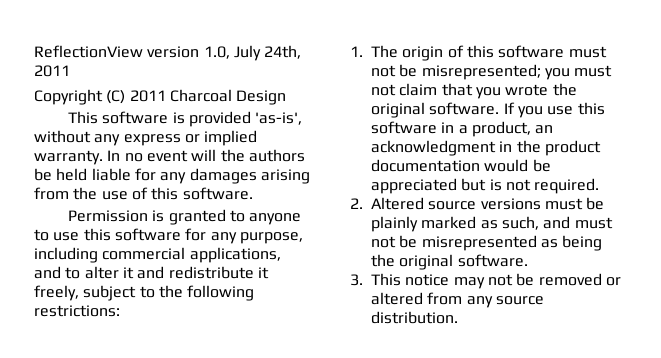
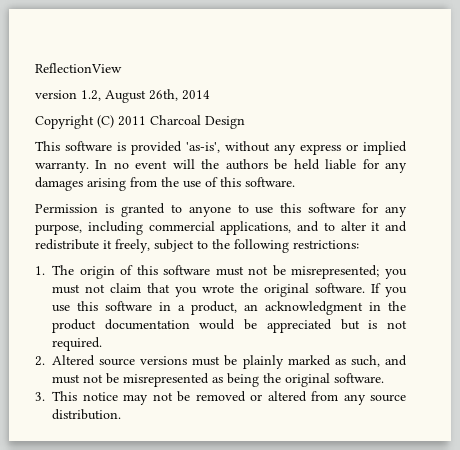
- ReflectionView version 1.0, July 24th, 2011
+ ReflectionView
+ version 1.2, August 26th, 2014

